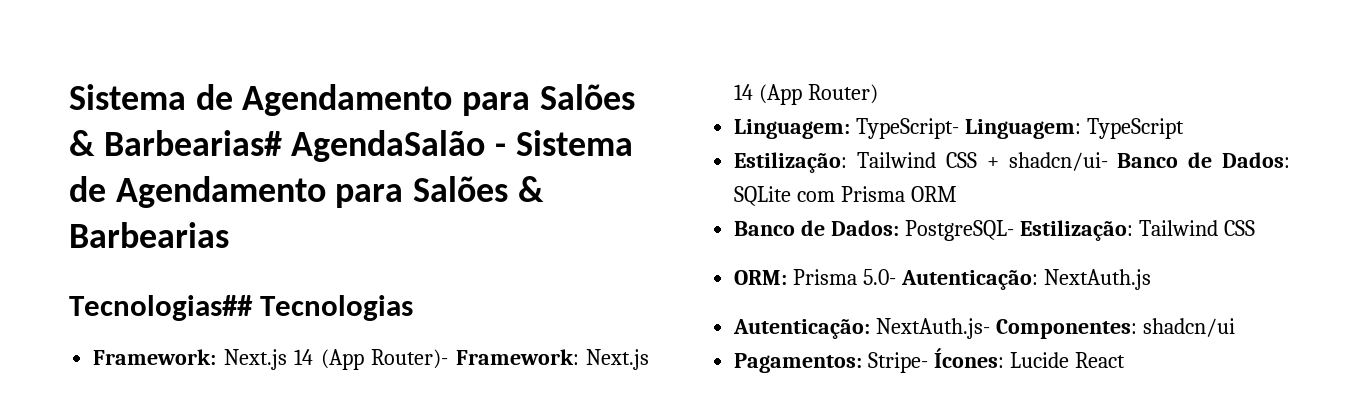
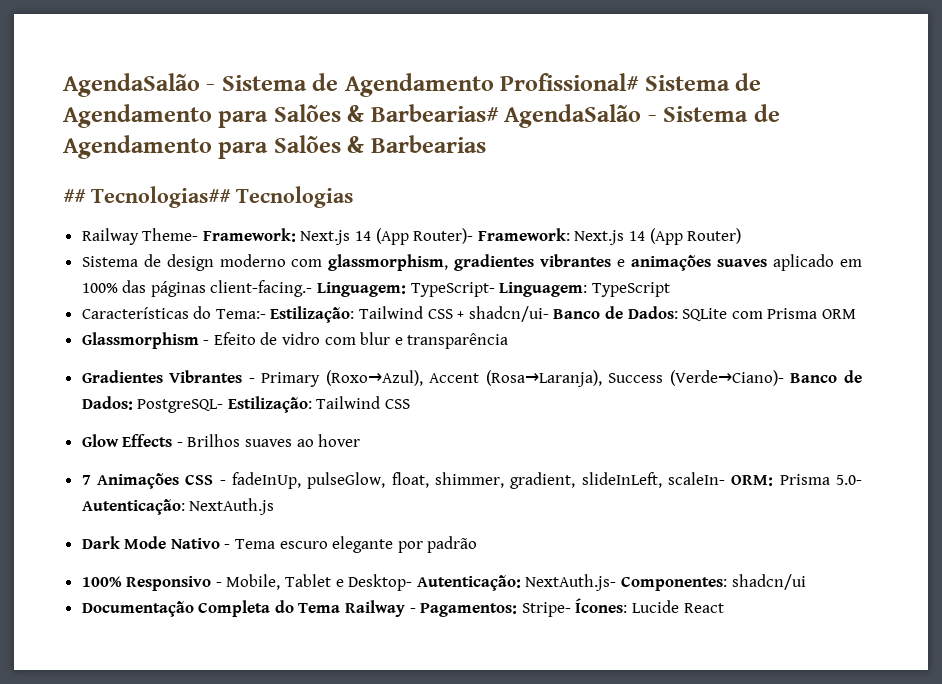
- Sistema de Agendamento para Salões & Barbearias# AgendaSalão - Sistema de Agendamento para Salões & Barbearias
+ AgendaSalão - Sistema de Agendamento Profissional# Sistema de Agendamento para Salões & Barbearias# AgendaSalão - Sistema de Agendamento para Salões & Barbearias
- Tecnologias## Tecnologias
+ ## Tecnologias## Tecnologias
- Framework: Next.js 14 (App Router)- Framework: Next.js 14 (App Router)
+ Railway Theme- Framework: Next.js 14 (App Router)- Framework: Next.js 14 (App Router)
- Linguagem: TypeScript- Linguagem: TypeScript
+ Sistema de design moderno com glassmorphism, gradientes vibrantes e animações suaves aplicado em 100% das páginas client-facing.- Linguagem: TypeScript- Linguagem: TypeScript
- Estilização: Tailwind CSS + shadcn/ui- Banco de Dados: SQLite com Prisma ORM
+ Características do Tema:- Estilização: Tailwind CSS + shadcn/ui- Banco de Dados: SQLite com Prisma ORM
- Banco de Dados: PostgreSQL- Estilização: Tailwind CSS
+ Glassmorphism - Efeito de vidro com blur e transparência
+ Gradientes Vibrantes - Primary (Roxo→Azul), Accent (Rosa→Laranja), Success (Verde→Ciano)- Banco de Dados: PostgreSQL- Estilização: Tailwind CSS
- ORM: Prisma 5.0- Autenticação: NextAuth.js
+ Glow Effects - Brilhos suaves ao hover
+ 7 Animações CSS - fadeInUp, pulseGlow, float, shimmer, gradient, slideInLeft, scaleIn- ORM: Prisma 5.0- Autenticação: NextAuth.js
- Autenticação: NextAuth.js- Componentes: shadcn/ui
- Pagamentos: Stripe- Ícones: Lucide React
+ Dark Mode Nativo - Tema escuro elegante por padrão
+ 100% Responsivo - Mobile, Tablet e Desktop- Autenticação: NextAuth.js- Componentes: shadcn/ui
+ Documentação Completa do Tema Railway - Pagamentos: Stripe- Ícones: Lucide React

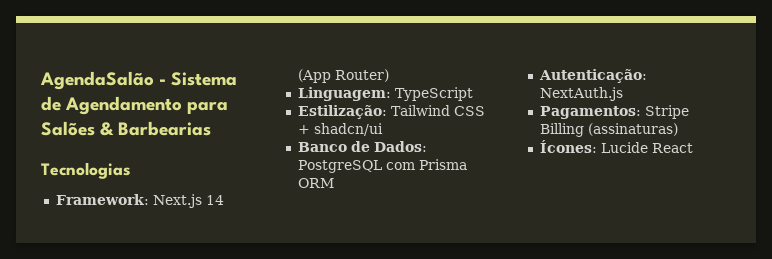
- AgendaSalão - Sistema de Agendamento Profissional# Sistema de Agendamento para Salões & Barbearias# AgendaSalão - Sistema de Agendamento para Salões & Barbearias
+ AgendaSalão - Sistema de Agendamento para Salões & Barbearias
- ## Tecnologias## Tecnologias
+ Tecnologias
- Railway Theme- Framework: Next.js 14 (App Router)- Framework: Next.js 14 (App Router)
+ Framework: Next.js 14 (App Router)
- Sistema de design moderno com glassmorphism, gradientes vibrantes e animações suaves aplicado em 100% das páginas client-facing.- Linguagem: TypeScript- Linguagem: TypeScript
+ Linguagem: TypeScript
- Características do Tema:- Estilização: Tailwind CSS + shadcn/ui- Banco de Dados: SQLite com Prisma ORM
+ Estilização: Tailwind CSS + shadcn/ui
+ Banco de Dados: PostgreSQL com Prisma ORM
- Glassmorphism - Efeito de vidro com blur e transparência
- Gradientes Vibrantes - Primary (Roxo→Azul), Accent (Rosa→Laranja), Success (Verde→Ciano)- Banco de Dados: PostgreSQL- Estilização: Tailwind CSS
- Glow Effects - Brilhos suaves ao hover
- 7 Animações CSS - fadeInUp, pulseGlow, float, shimmer, gradient, slideInLeft, scaleIn- ORM: Prisma 5.0- Autenticação: NextAuth.js
- Dark Mode Nativo - Tema escuro elegante por padrão
- 100% Responsivo - Mobile, Tablet e Desktop- Autenticação: NextAuth.js- Componentes: shadcn/ui
- Documentação Completa do Tema Railway - Pagamentos: Stripe- Ícones: Lucide React
+ Autenticação: NextAuth.js
+ Pagamentos: Stripe Billing (assinaturas)
+ Ícones: Lucide React

